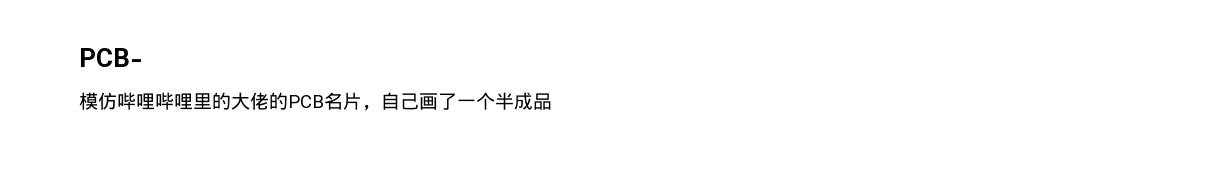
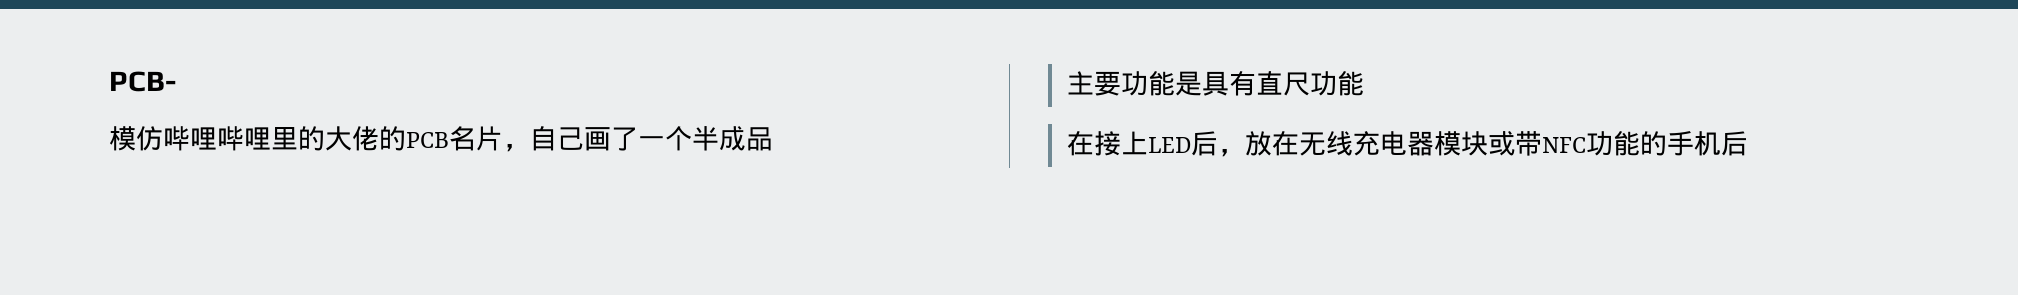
+ 主要功能是具有直尺功能
+ 在接上LED后，放在无线充电器模块或带NFC功能的手机后

